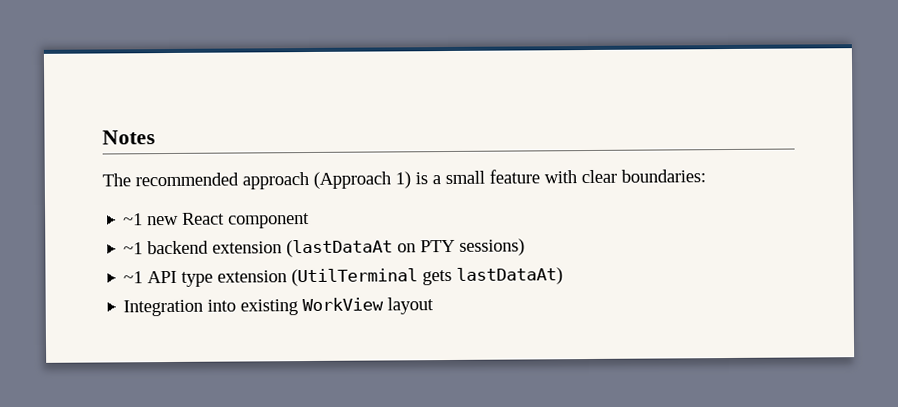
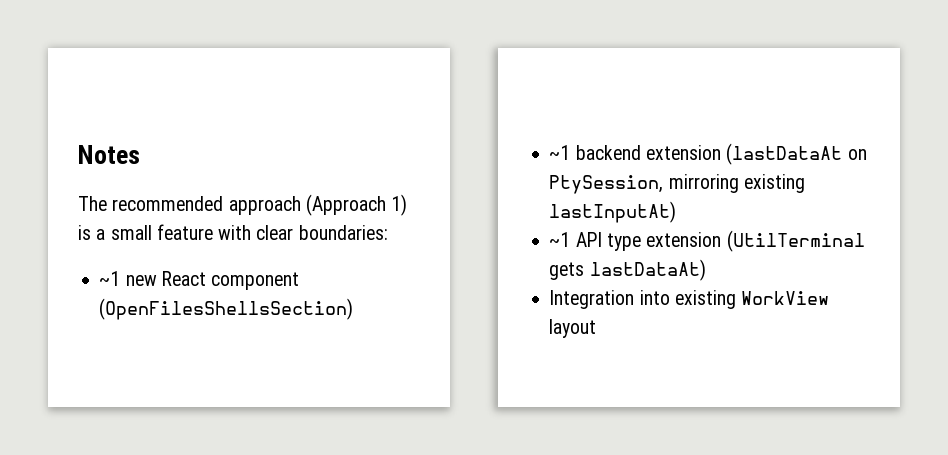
- ~1 new React component
+ ~1 new React component (OpenFilesShellsSection)
- ~1 backend extension (lastDataAt on PTY sessions)
+ ~1 backend extension (lastDataAt on PtySession, mirroring existing lastInputAt)

